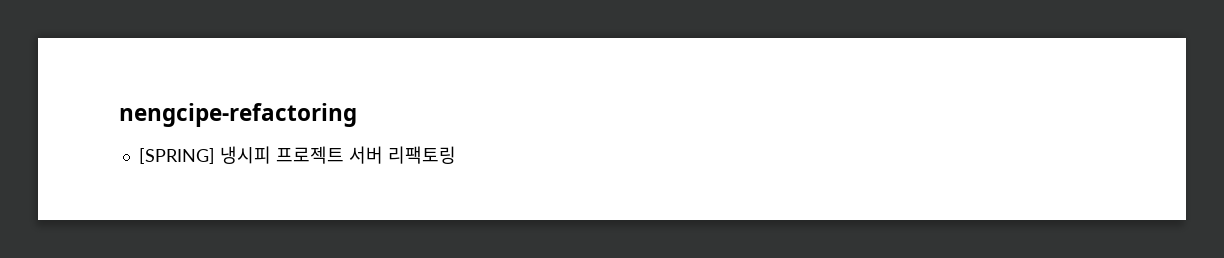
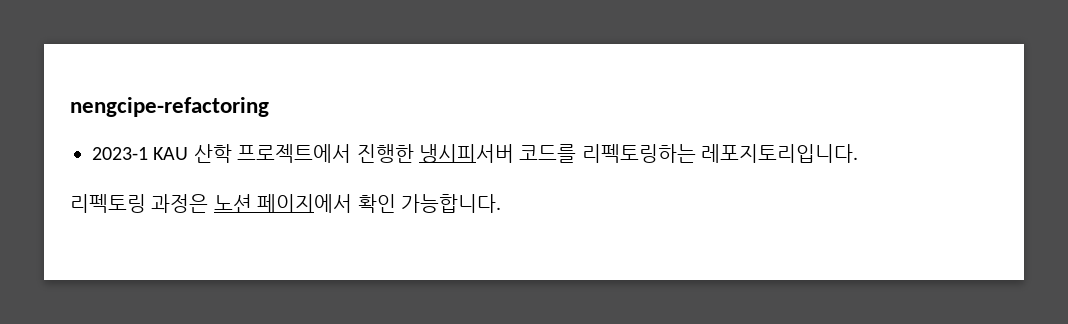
- [SPRING] 냉시피 프로젝트 서버 리팩토링
+ 2023-1 KAU 산학 프로젝트에서 진행한 냉시피서버 코드를 리펙토링하는 레포지토리입니다.
+ 리펙토링 과정은 노션 페이지에서 확인 가능합니다.

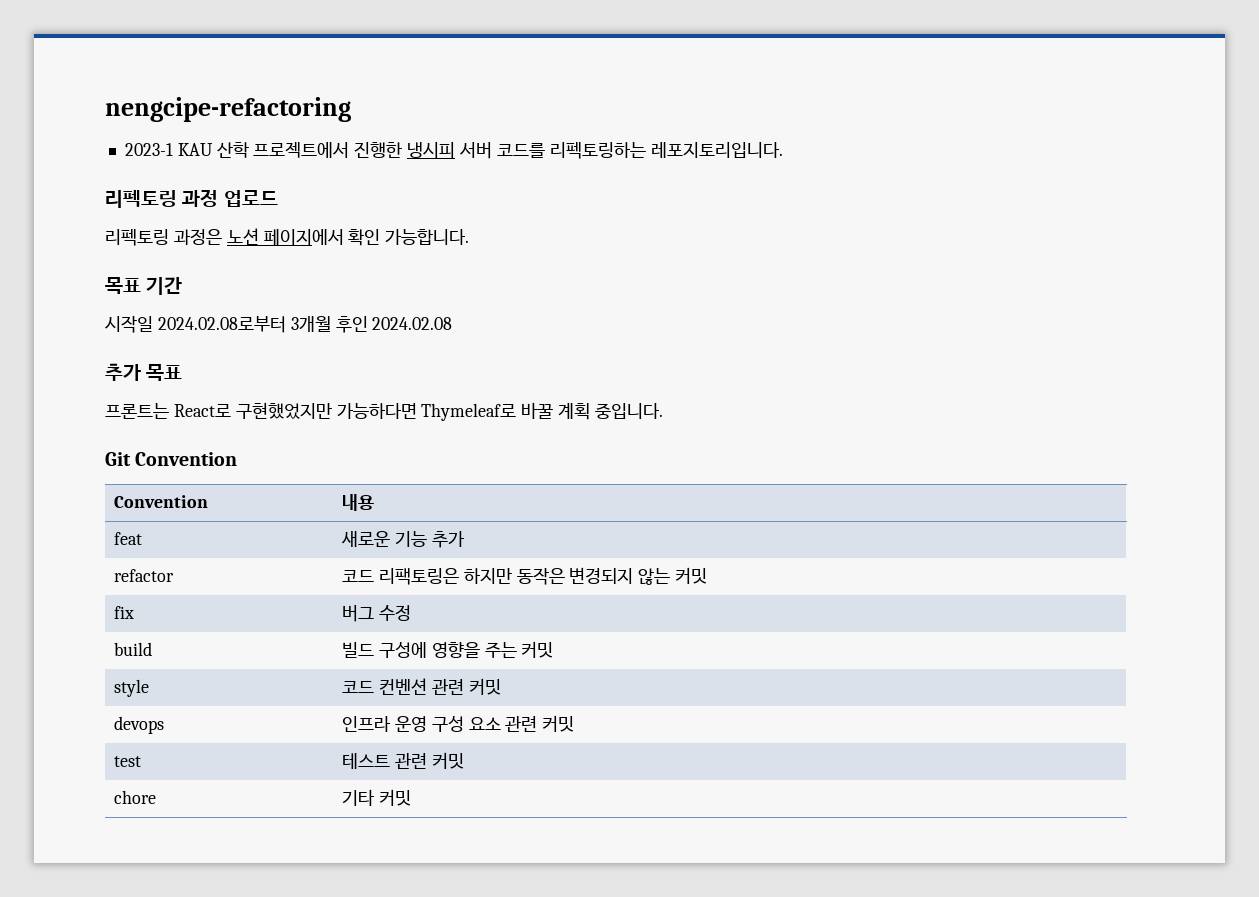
- 2023-1 KAU 산학 프로젝트에서 진행한 냉시피서버 코드를 리펙토링하는 레포지토리입니다.
+ 2023-1 KAU 산학 프로젝트에서 진행한 냉시피 서버 코드를 리펙토링하는 레포지토리입니다.
+ 리펙토링 과정 업로드
+ 목표 기간
+ 시작일 2024.02.08로부터 3개월 후인 2024.02.08
+ 추가 목표
+ 프론트는 React로 구현했었지만 가능하다면 Thymeleaf로 바꿀 계획 중입니다.
+ Git Convention
+ Convention | 내용
+ feat | 새로운 기능 추가
+ refactor | 코드 리팩토링은 하지만 동작은 변경되지 않는 커밋
+ fix | 버그 수정
+ build | 빌드 구성에 영향을 주는 커밋
+ style | 코드 컨벤션 관련 커밋
+ devops | 인프라 운영 구성 요소 관련 커밋
+ test | 테스트 관련 커밋
+ chore | 기타 커밋

